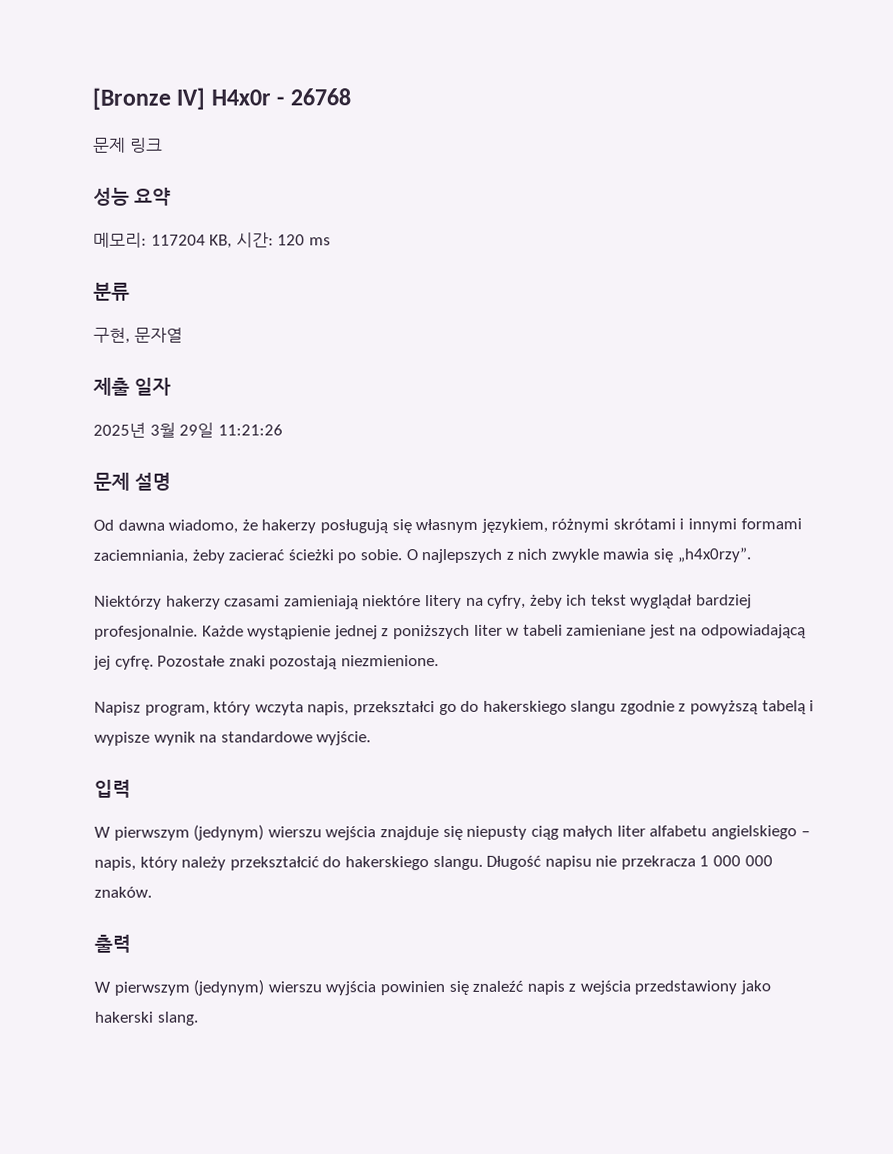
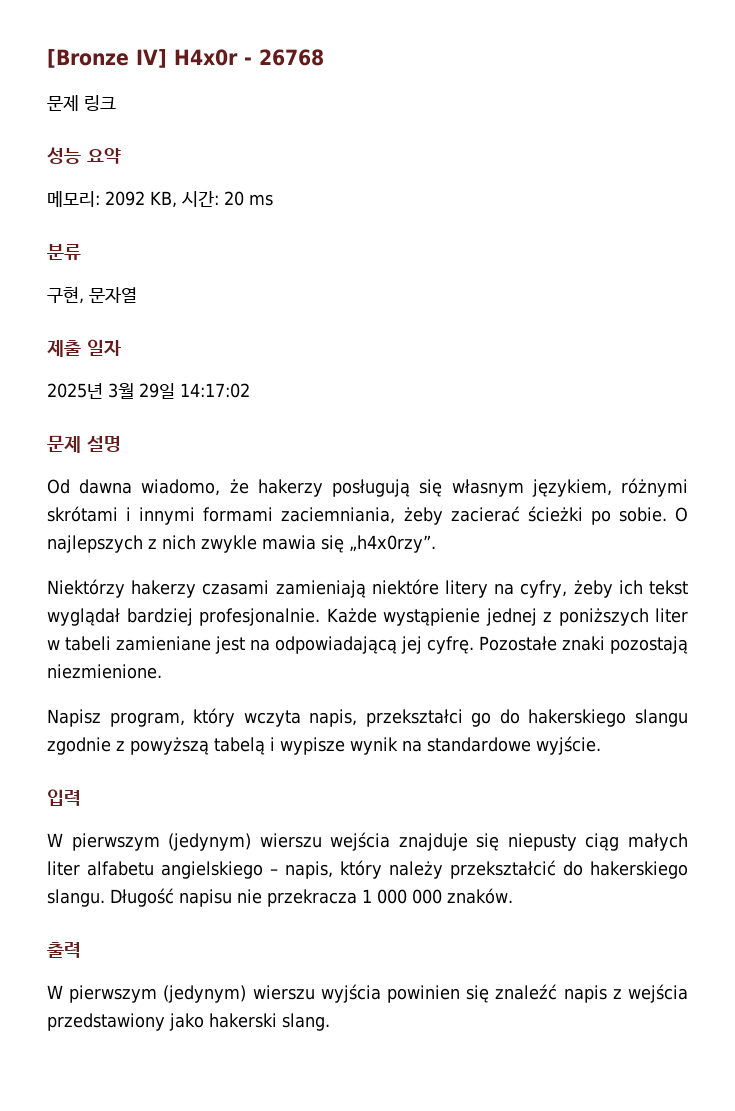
- 메모리: 117204 KB, 시간: 120 ms
+ 메모리: 2092 KB, 시간: 20 ms
- 2025년 3월 29일 11:21:26
+ 2025년 3월 29일 14:17:02

